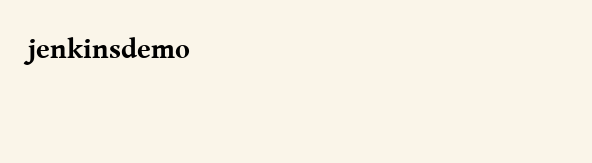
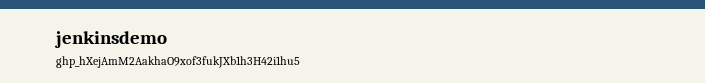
+ 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

